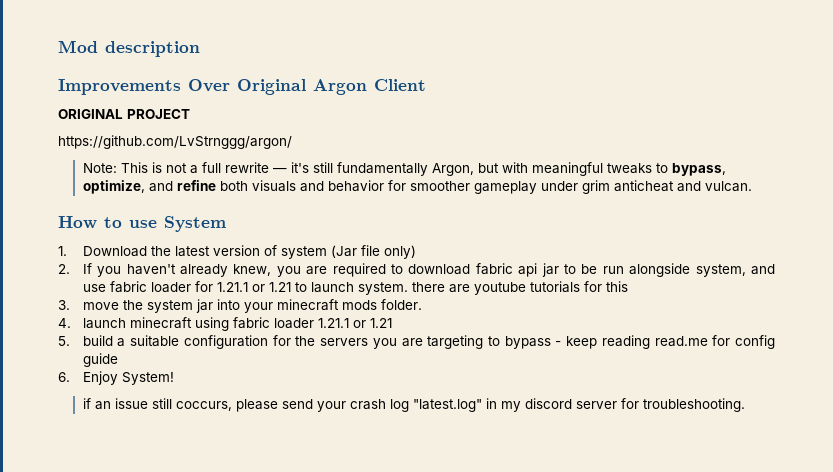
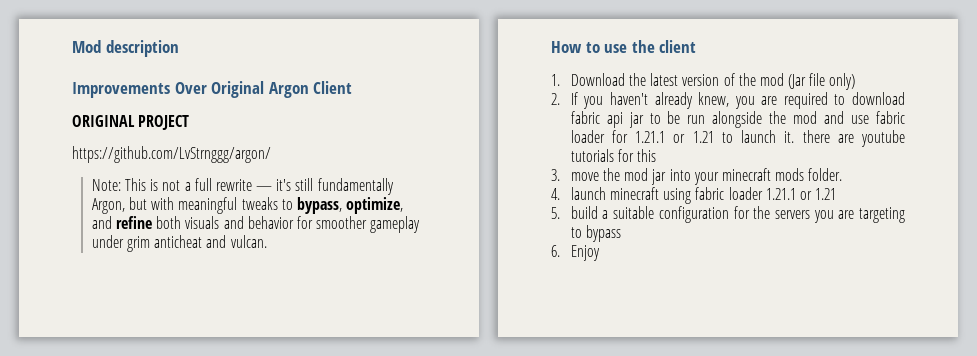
- How to use System
+ How to use the client
- 1. Download the latest version of system (Jar file only)
+ 1. Download the latest version of the mod (Jar file only)
- 2. If you haven't already knew, you are required to download fabric api jar to be run alongside system, and use fabric loader for 1.21.1 or 1.21 to launch system. there are youtube tutorials for this
+ 2. If you haven't already knew, you are required to download fabric api jar to be run alongside the mod and use fabric loader for 1.21.1 or 1.21 to launch it. there are youtube tutorials for this
- 3. move the system jar into your minecraft mods folder.
+ 3. move the mod jar into your minecraft mods folder.
- 5. build a suitable configuration for the servers you are targeting to bypass - keep reading read.me for config guide
- 6. Enjoy System!
- if an issue still coccurs, please send your crash log "latest.log" in my discord server for troubleshooting.
+ 5. build a suitable configuration for the servers you are targeting to bypass
+ 6. Enjoy

